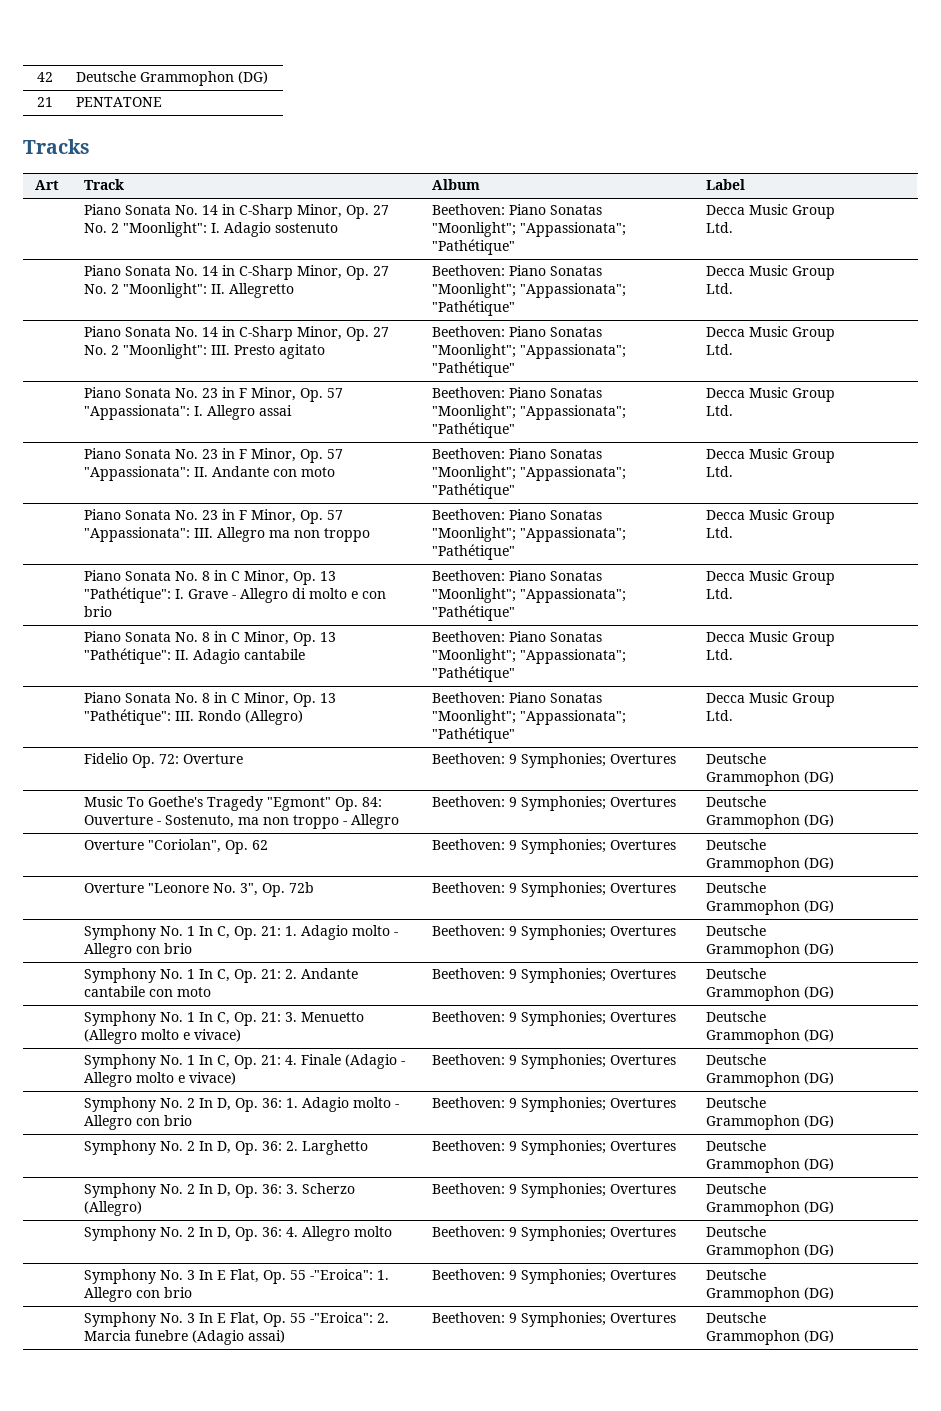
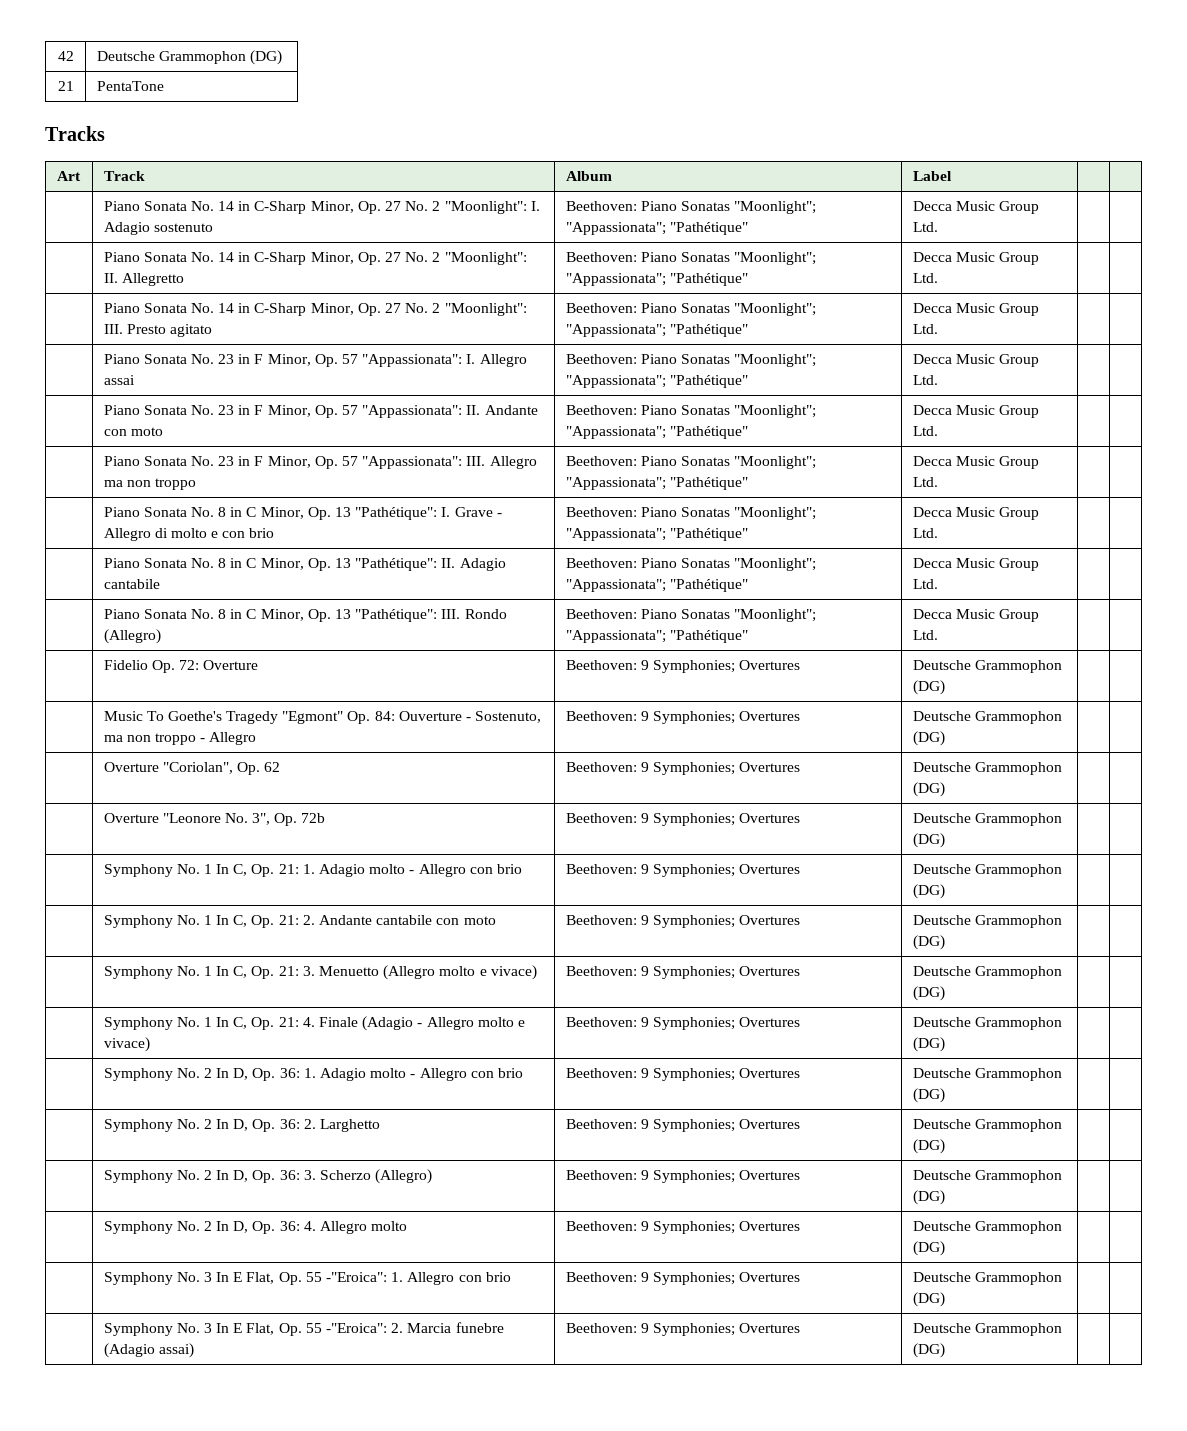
- 21 | PENTATONE
+ 21 | PentaTone

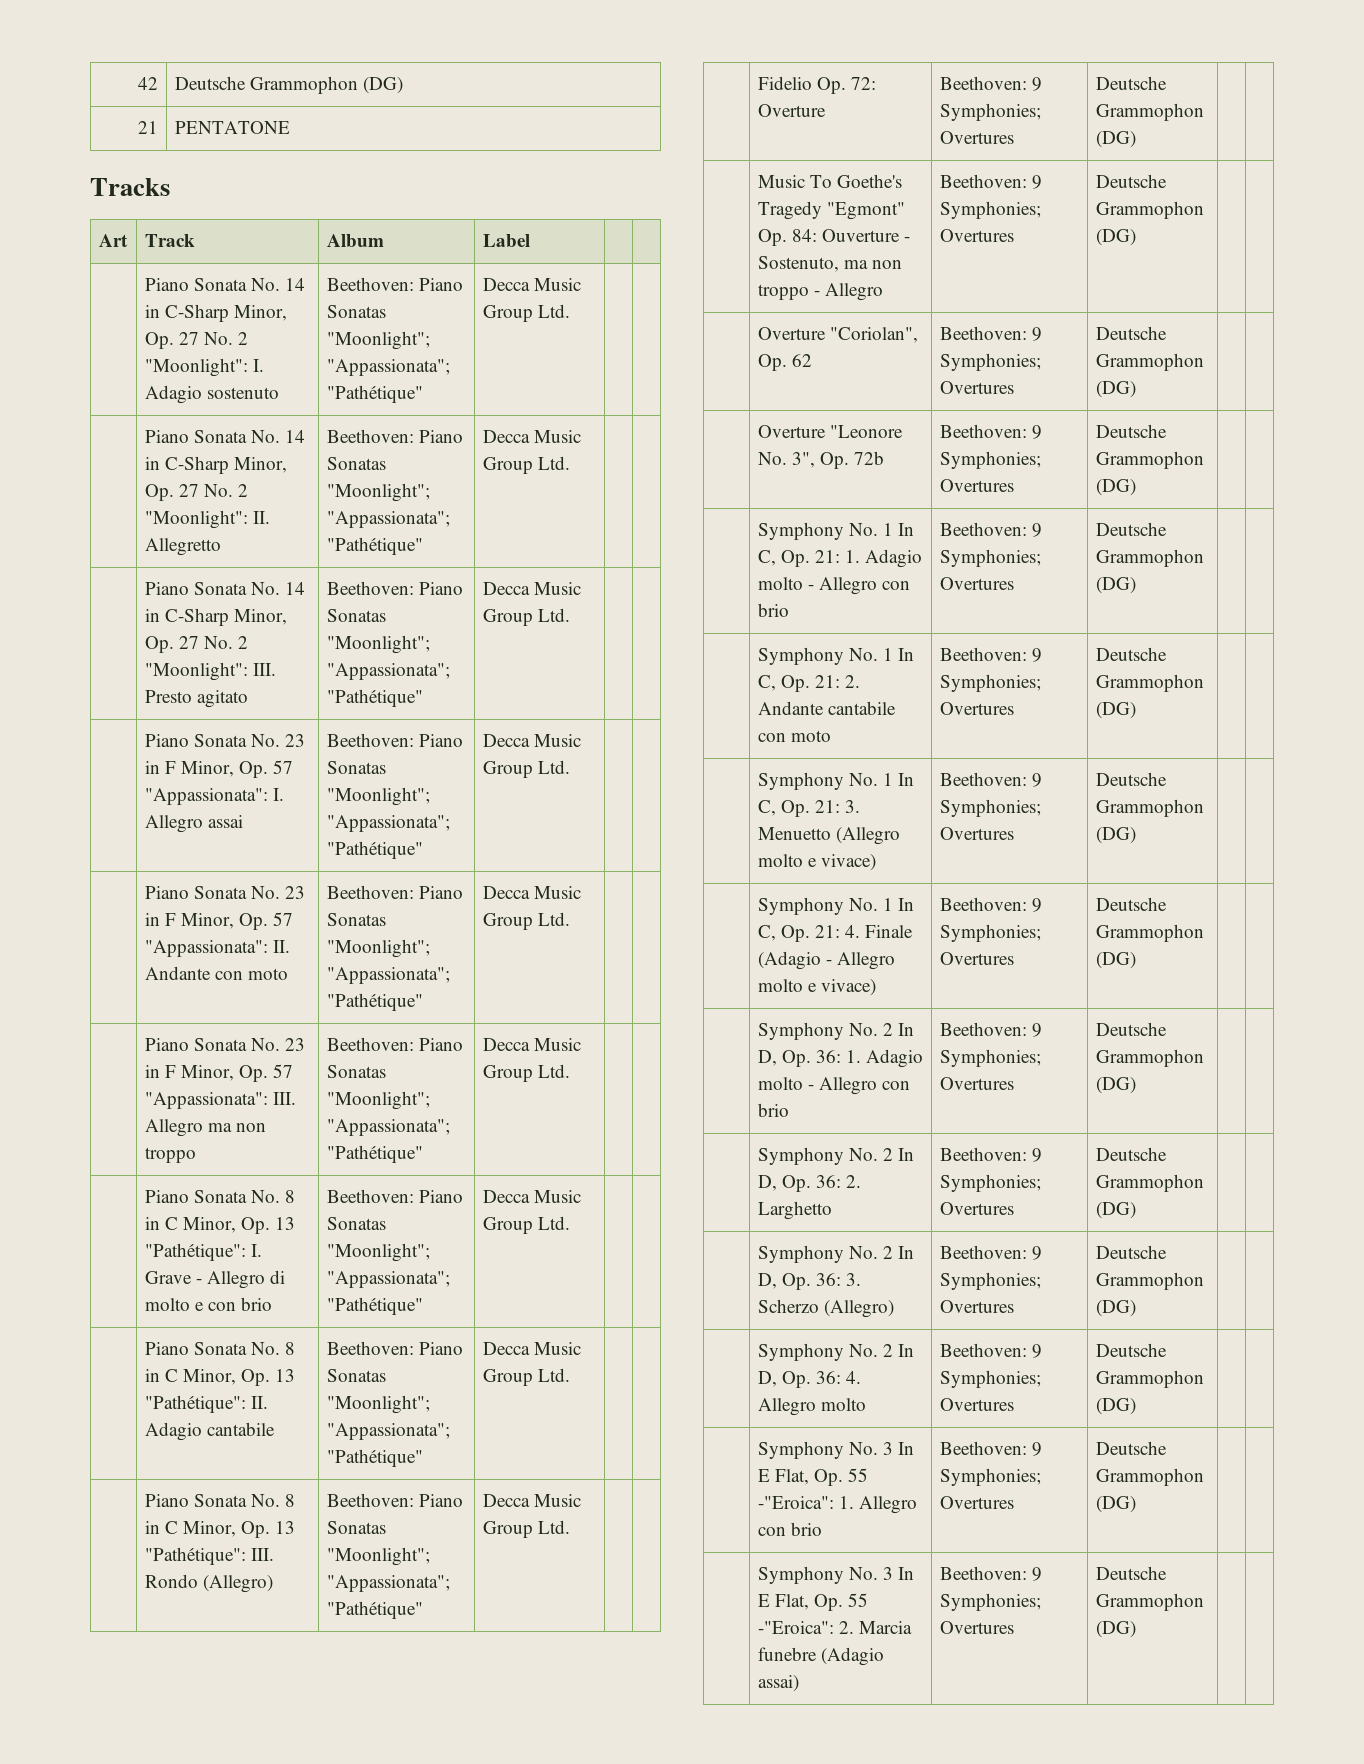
- 21 | PentaTone
+ 21 | PENTATONE

